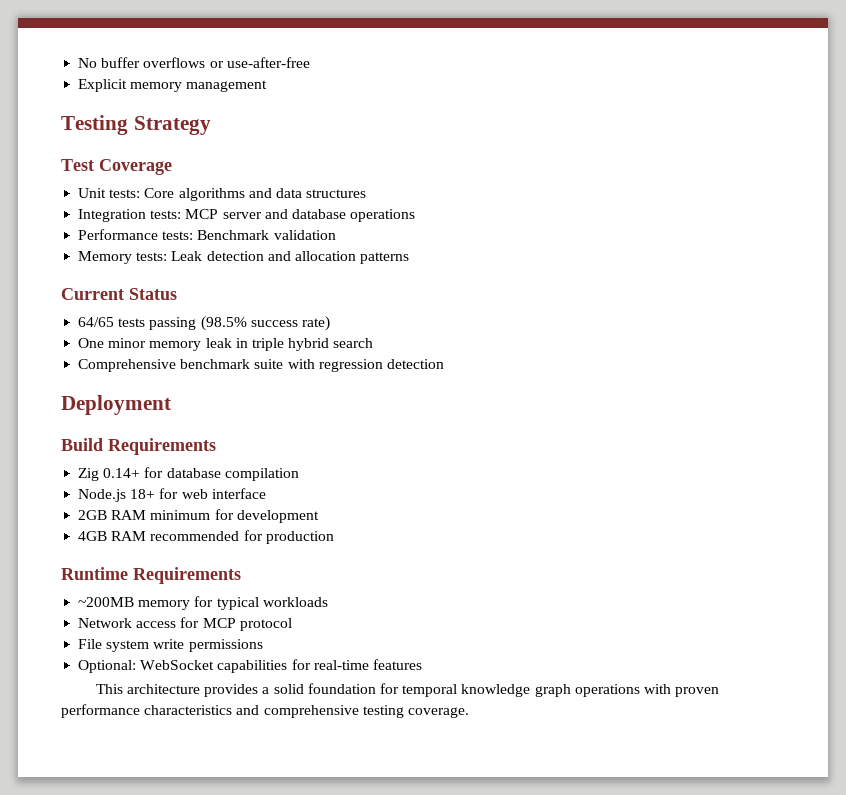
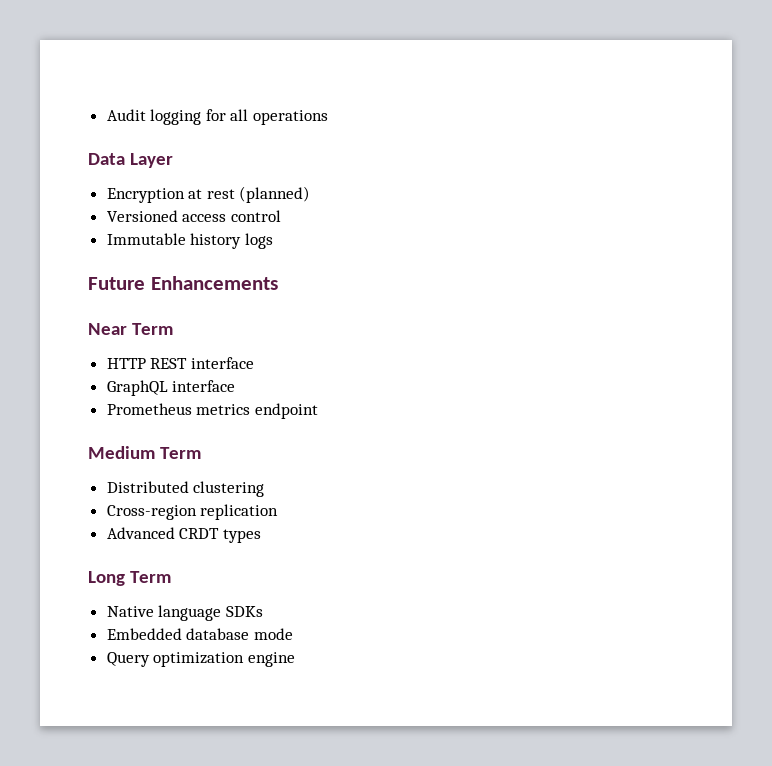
- No buffer overflows or use-after-free
- Explicit memory management
- Testing Strategy
- Test Coverage
- Unit tests: Core algorithms and data structures
- Integration tests: MCP server and database operations
- Performance tests: Benchmark validation
- Memory tests: Leak detection and allocation patterns
- Current Status
- 64/65 tests passing (98.5% success rate)
- One minor memory leak in triple hybrid search
- Comprehensive benchmark suite with regression detection
- Deployment
- Build Requirements
- Zig 0.14+ for database compilation
- Node.js 18+ for web interface
- 2GB RAM minimum for development
- 4GB RAM recommended for production
- Runtime Requirements
- ~200MB memory for typical workloads
- Network access for MCP protocol
- File system write permissions
- Optional: WebSocket capabilities for real-time features
- This architecture provides a solid foundation for temporal knowledge graph operations with proven performance characteristics and comprehensive testing coverage.
+ Audit logging for all operations
+ Data Layer
+ Encryption at rest (planned)
+ Versioned access control
+ Immutable history logs
+ Future Enhancements
+ Near Term
+ HTTP REST interface
+ GraphQL interface
+ Prometheus metrics endpoint
+ Medium Term
+ Distributed clustering
+ Cross-region replication
+ Advanced CRDT types
+ Long Term
+ Native language SDKs
+ Embedded database mode
+ Query optimization engine

